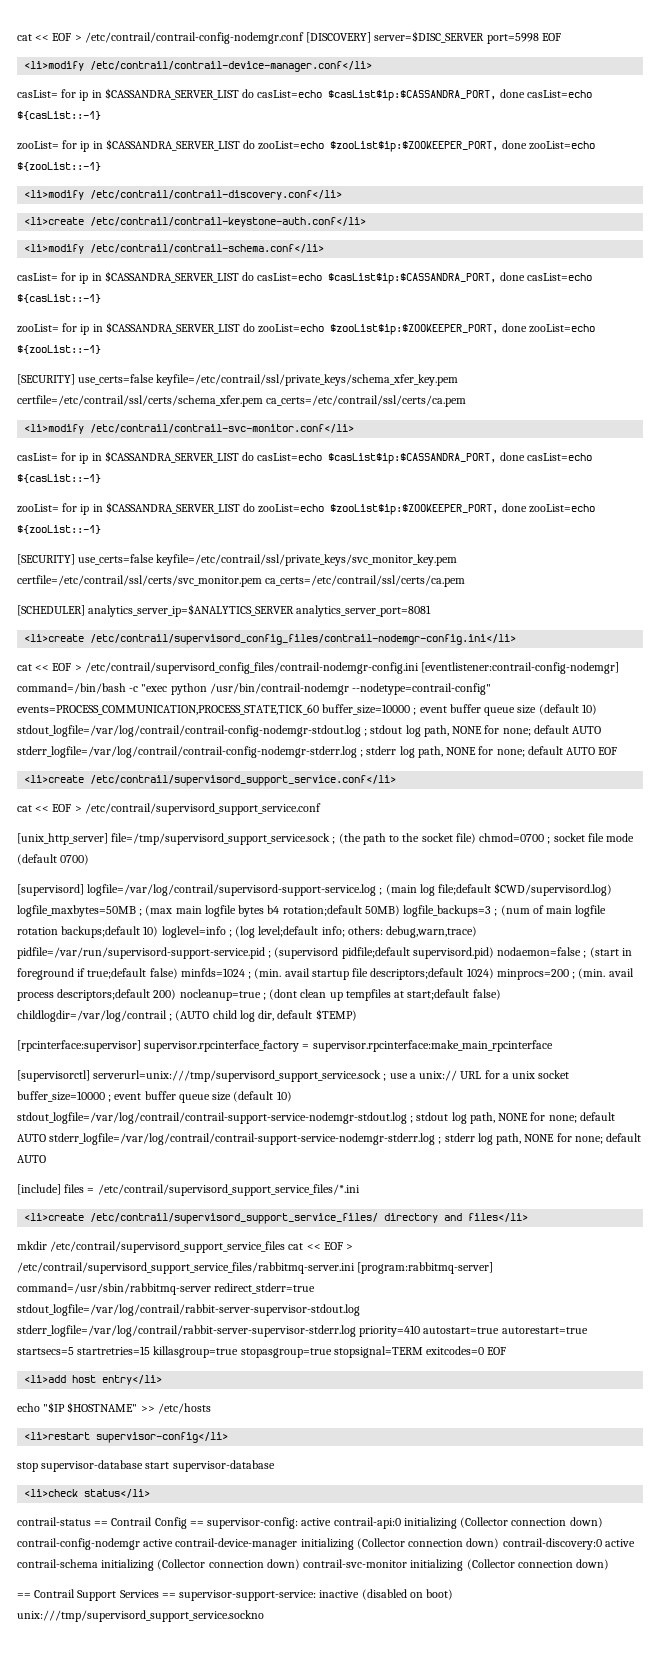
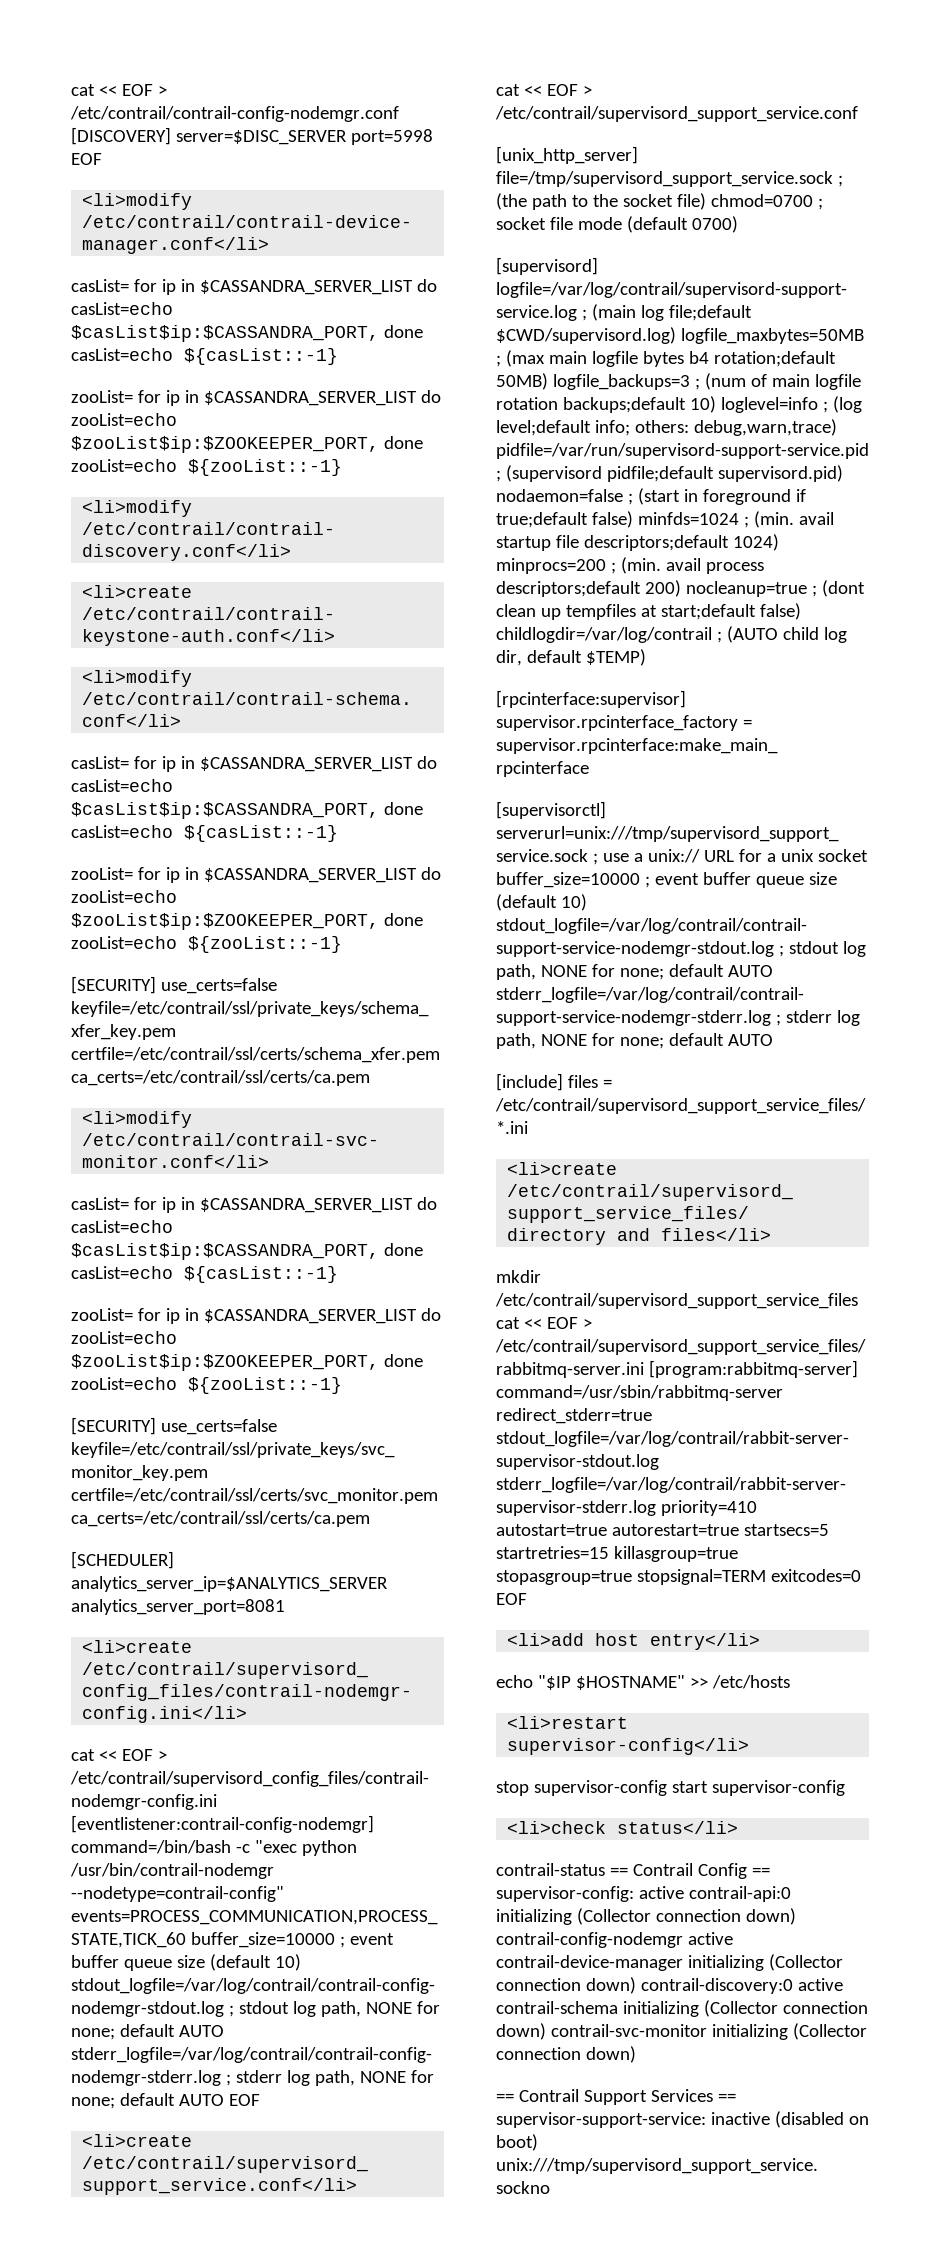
- stop supervisor-database start supervisor-database
+ stop supervisor-config start supervisor-config

